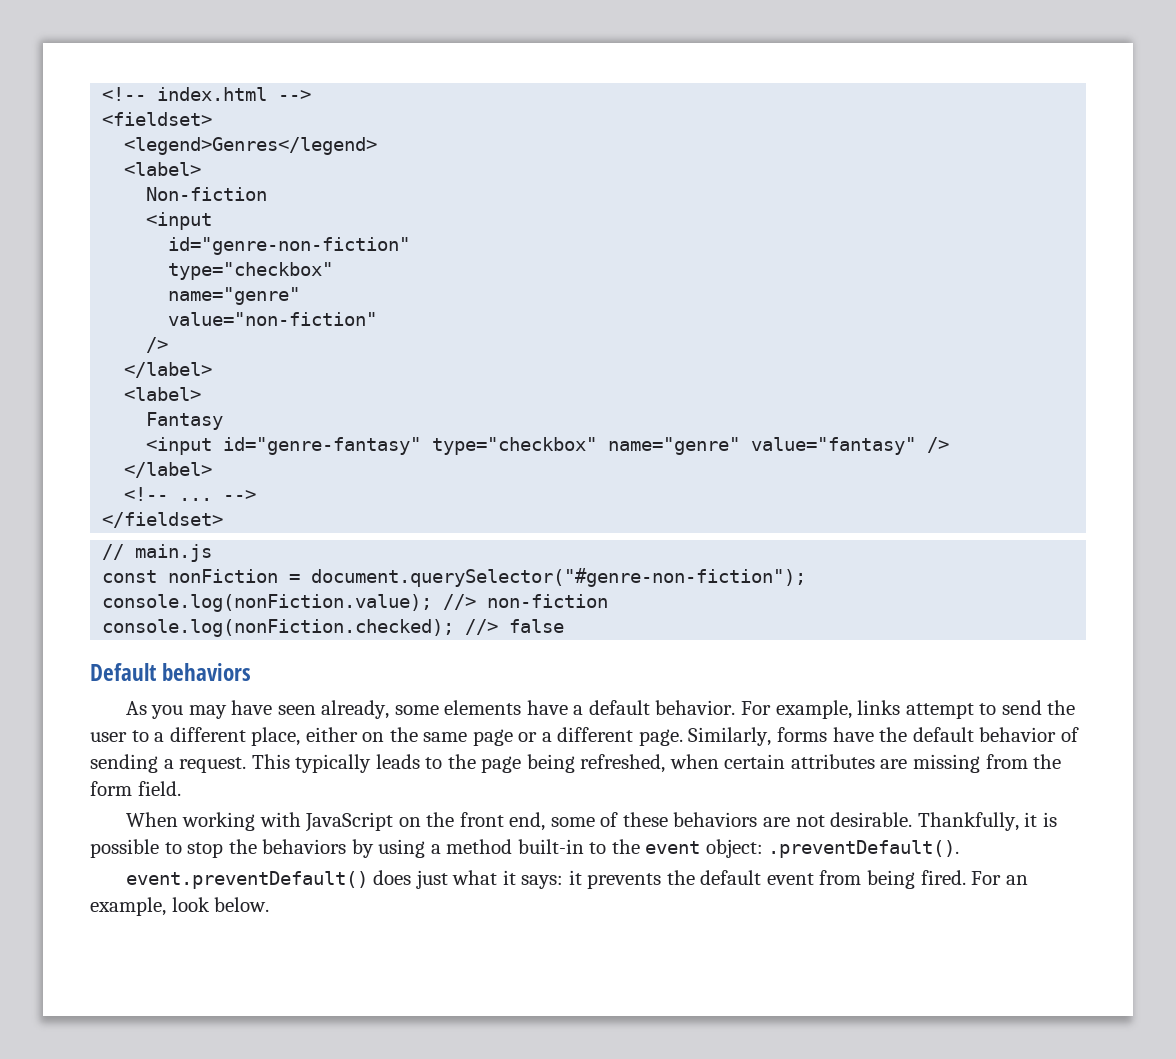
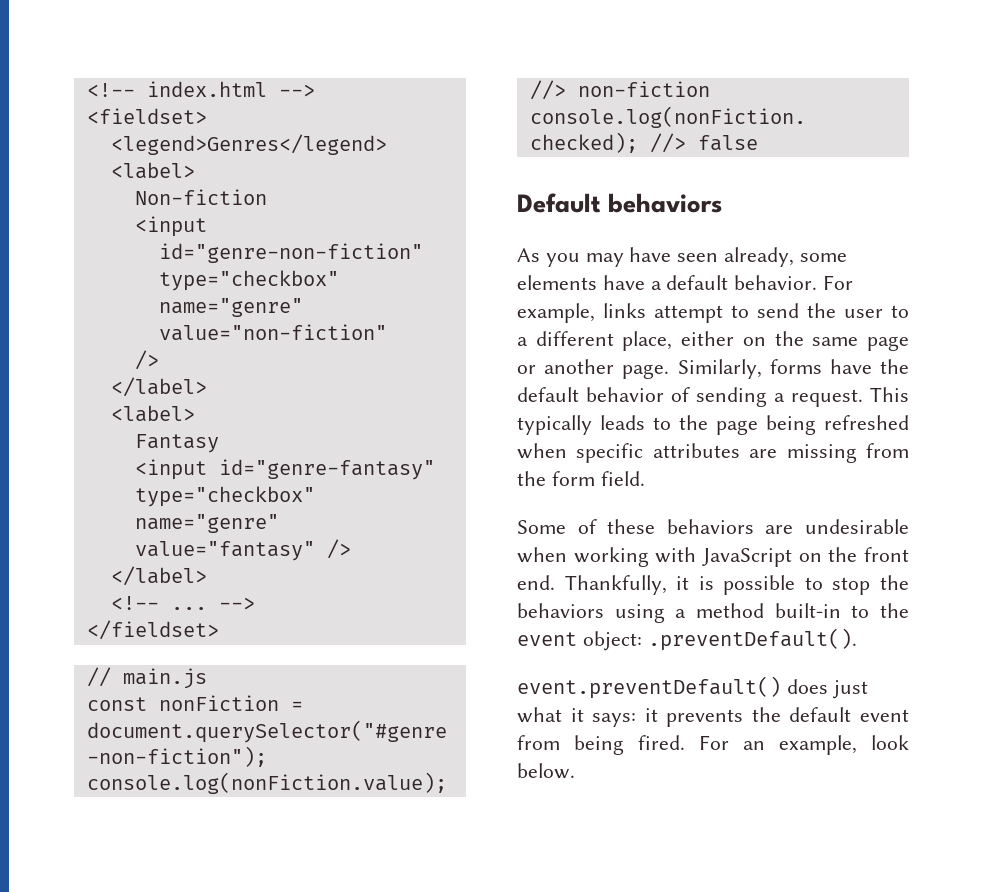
- For example, links attempt to send the user to a different place, either on the same page or a different page.
+ For example, links attempt to send the user to a different place, either on the same page or another page.
- This typically leads to the page being refreshed, when certain attributes are missing from the form field.
+ This typically leads to the page being refreshed when specific attributes are missing from the form field.
- When working with JavaScript on the front end, some of these behaviors are not desirable.
+ Some of these behaviors are undesirable when working with JavaScript on the front end.
- Thankfully, it is possible to stop the behaviors by using a method built-in to the event object: .preventDefault().
+ Thankfully, it is possible to stop the behaviors using a method built-in to the event object: .preventDefault().

